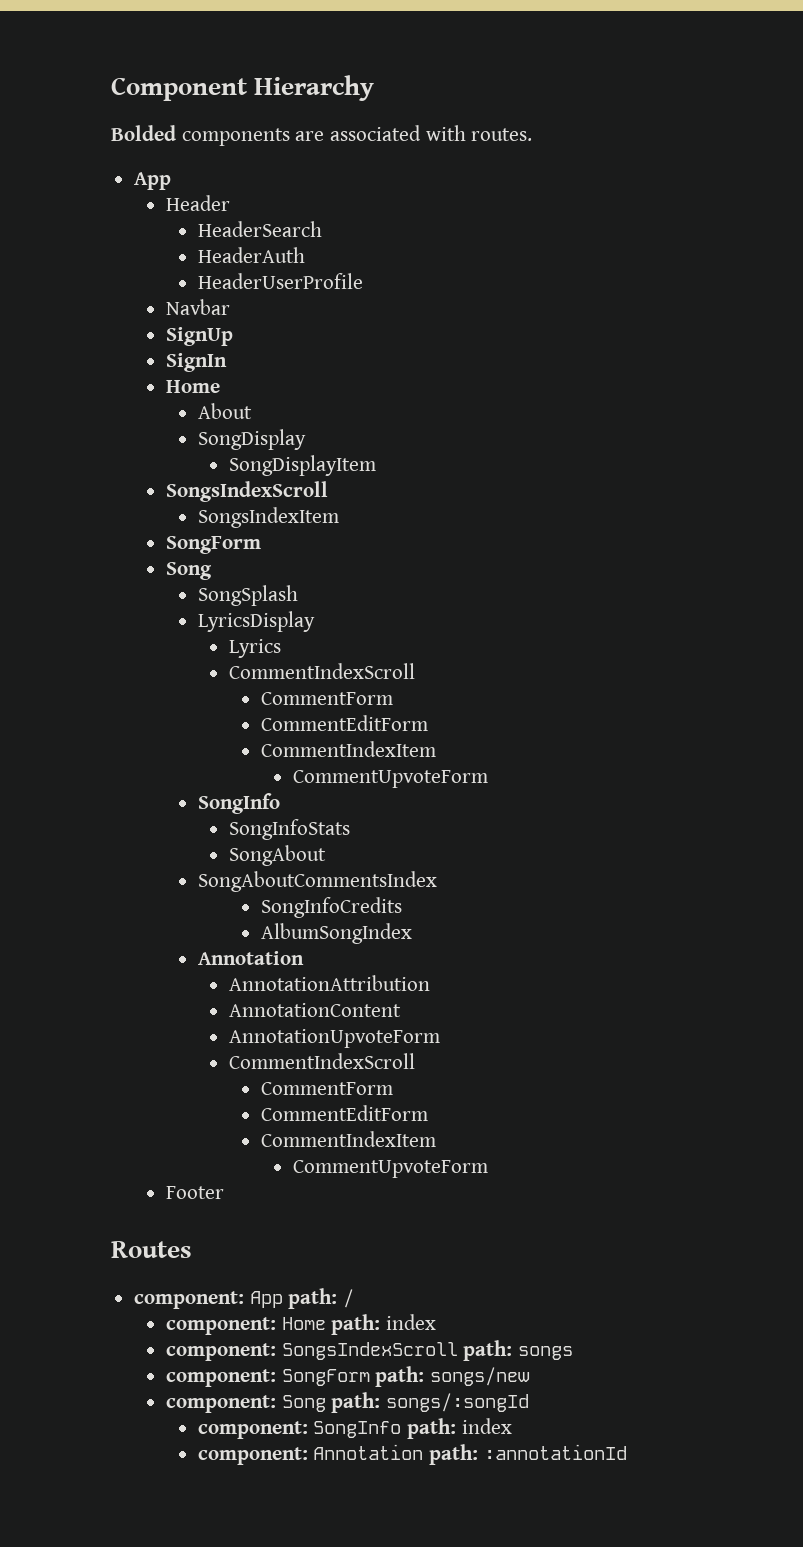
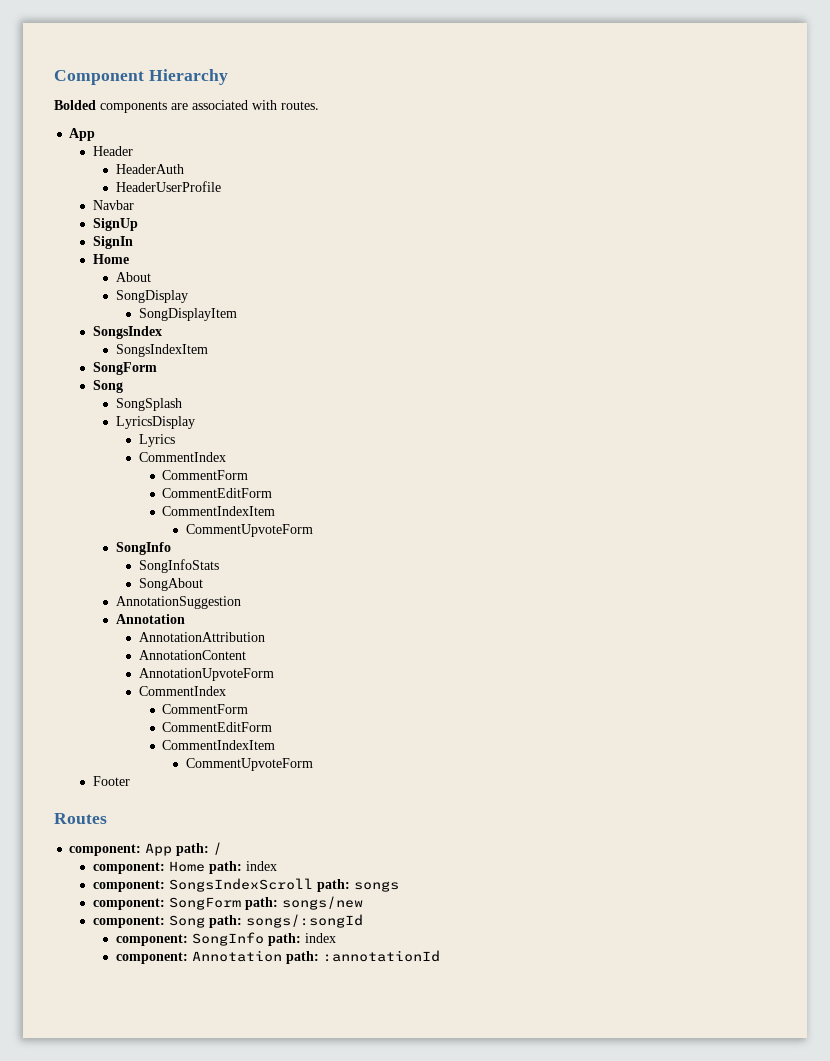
- HeaderSearch
  SongDisplayItem
- SongsIndexScroll
+ SongsIndex
  Lyrics
- CommentIndexScroll
+ CommentIndex
- SongAboutCommentsIndex
- SongInfoCredits
- AlbumSongIndex
+ AnnotationSuggestion
  AnnotationUpvoteForm
- CommentIndexScroll
+ CommentIndex

